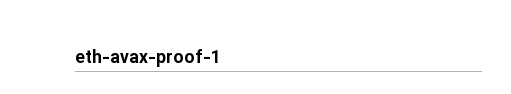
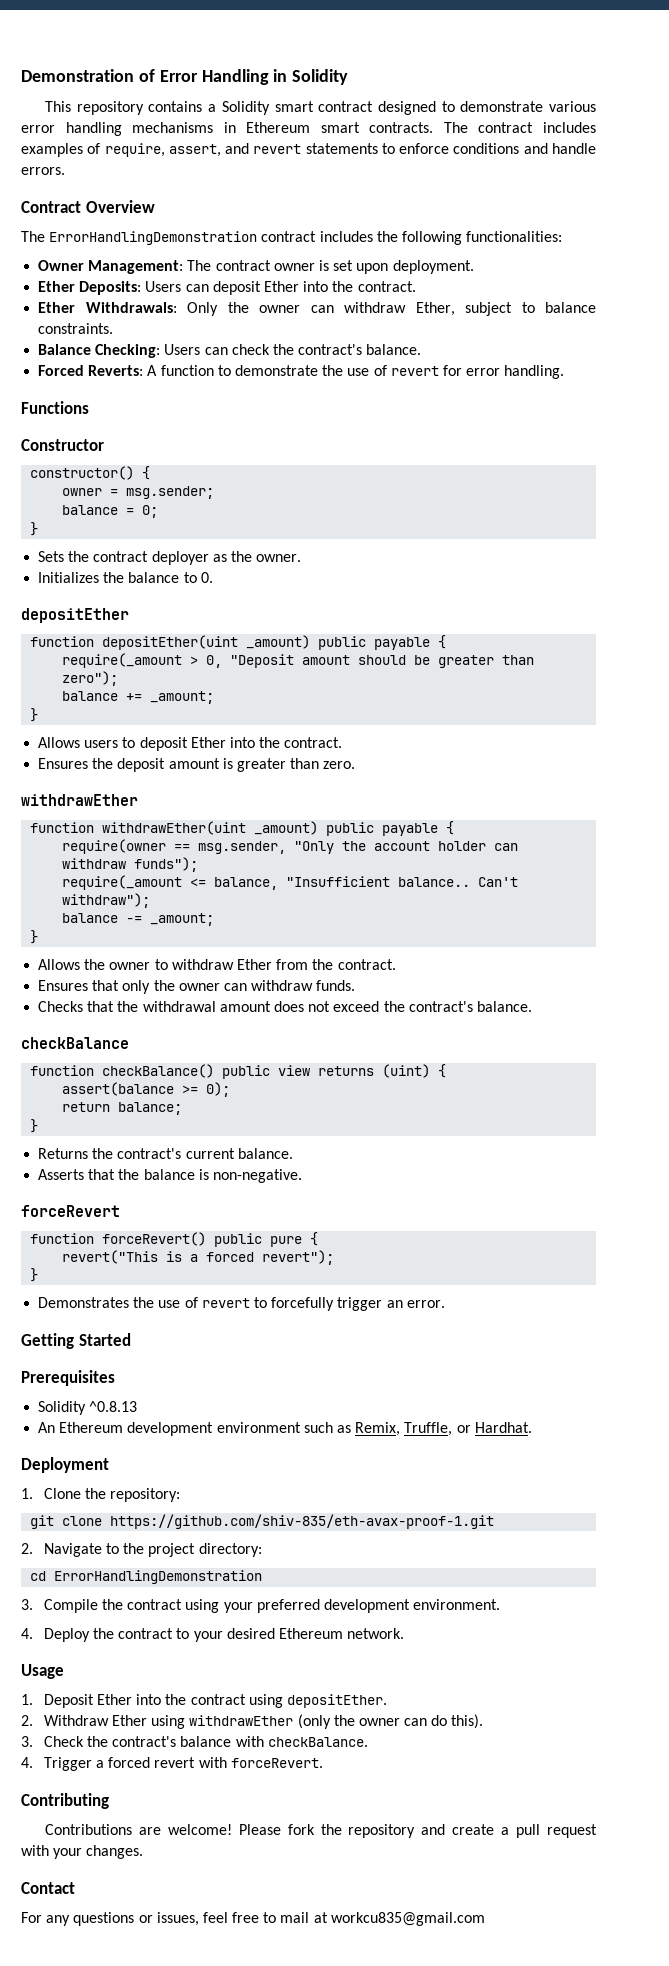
- eth-avax-proof-1
+ Demonstration of Error Handling in Solidity
+ This repository contains a Solidity smart contract designed to demonstrate various error handling mechanisms in Ethereum smart contracts. The contract includes examples of require, assert, and revert statements to enforce conditions and handle errors.
+ Contract Overview
+ The ErrorHandlingDemonstration contract includes the following functionalities:
+ Owner Management: The contract owner is set upon deployment.
+ Ether Deposits: Users can deposit Ether into the contract.
+ Ether Withdrawals: Only the owner can withdraw Ether, subject to balance constraints.
+ Balance Checking: Users can check the contract's balance.
+ Forced Reverts: A function to demonstrate the use of revert for error handling.
+ Functions
+ Constructor
+ constructor() {
+ owner = msg.sender;
+ balance = 0;
+ }
+ Sets the contract deployer as the owner.
+ Initializes the balance to 0.
+ depositEther
+ function depositEther(uint _amount) public payable {
+ require(_amount > 0, "Deposit amount should be greater than zero");
+ balance += _amount;
+ }
+ Allows users to deposit Ether into the contract.
+ Ensures the deposit amount is greater than zero.
+ withdrawEther
+ function withdrawEther(uint _amount) public payable {
+ require(owner == msg.sender, "Only the account holder can withdraw funds");
+ require(_amount <= balance, "Insufficient balance.. Can't withdraw");
+ balance -= _amount;
+ }
+ Allows the owner to withdraw Ether from the contract.
+ Ensures that only the owner can withdraw funds.
+ Checks that the withdrawal amount does not exceed the contract's balance.
+ checkBalance
+ function checkBalance() public view returns (uint) {
+ assert(balance >= 0);
+ return balance;
+ }
+ Returns the contract's current balance.
+ Asserts that the balance is non-negative.
+ forceRevert
+ function forceRevert() public pure {
+ revert("This is a forced revert");
+ }
+ Demonstrates the use of revert to forcefully trigger an error.
+ Getting Started
+ Prerequisites
+ Solidity ^0.8.13
+ An Ethereum development environment such as Remix, Truffle, or Hardhat.
+ Deployment
+ 1. Clone the repository:
+ git clone https://github.com/shiv-835/eth-avax-proof-1.git
+ 2. Navigate to the project directory:
+ cd ErrorHandlingDemonstration
+ 3. Compile the contract using your preferred development environment.
+ 4. Deploy the contract to your desired Ethereum network.
+ Usage
+ 1. Deposit Ether into the contract using depositEther.
+ 2. Withdraw Ether using withdrawEther (only the owner can do this).
+ 3. Check the contract's balance with checkBalance.
+ 4. Trigger a forced revert with forceRevert.
+ Contributing
+ Contributions are welcome! Please fork the repository and create a pull request with your changes.
+ Contact
+ For any questions or issues, feel free to mail at workcu835@gmail.com

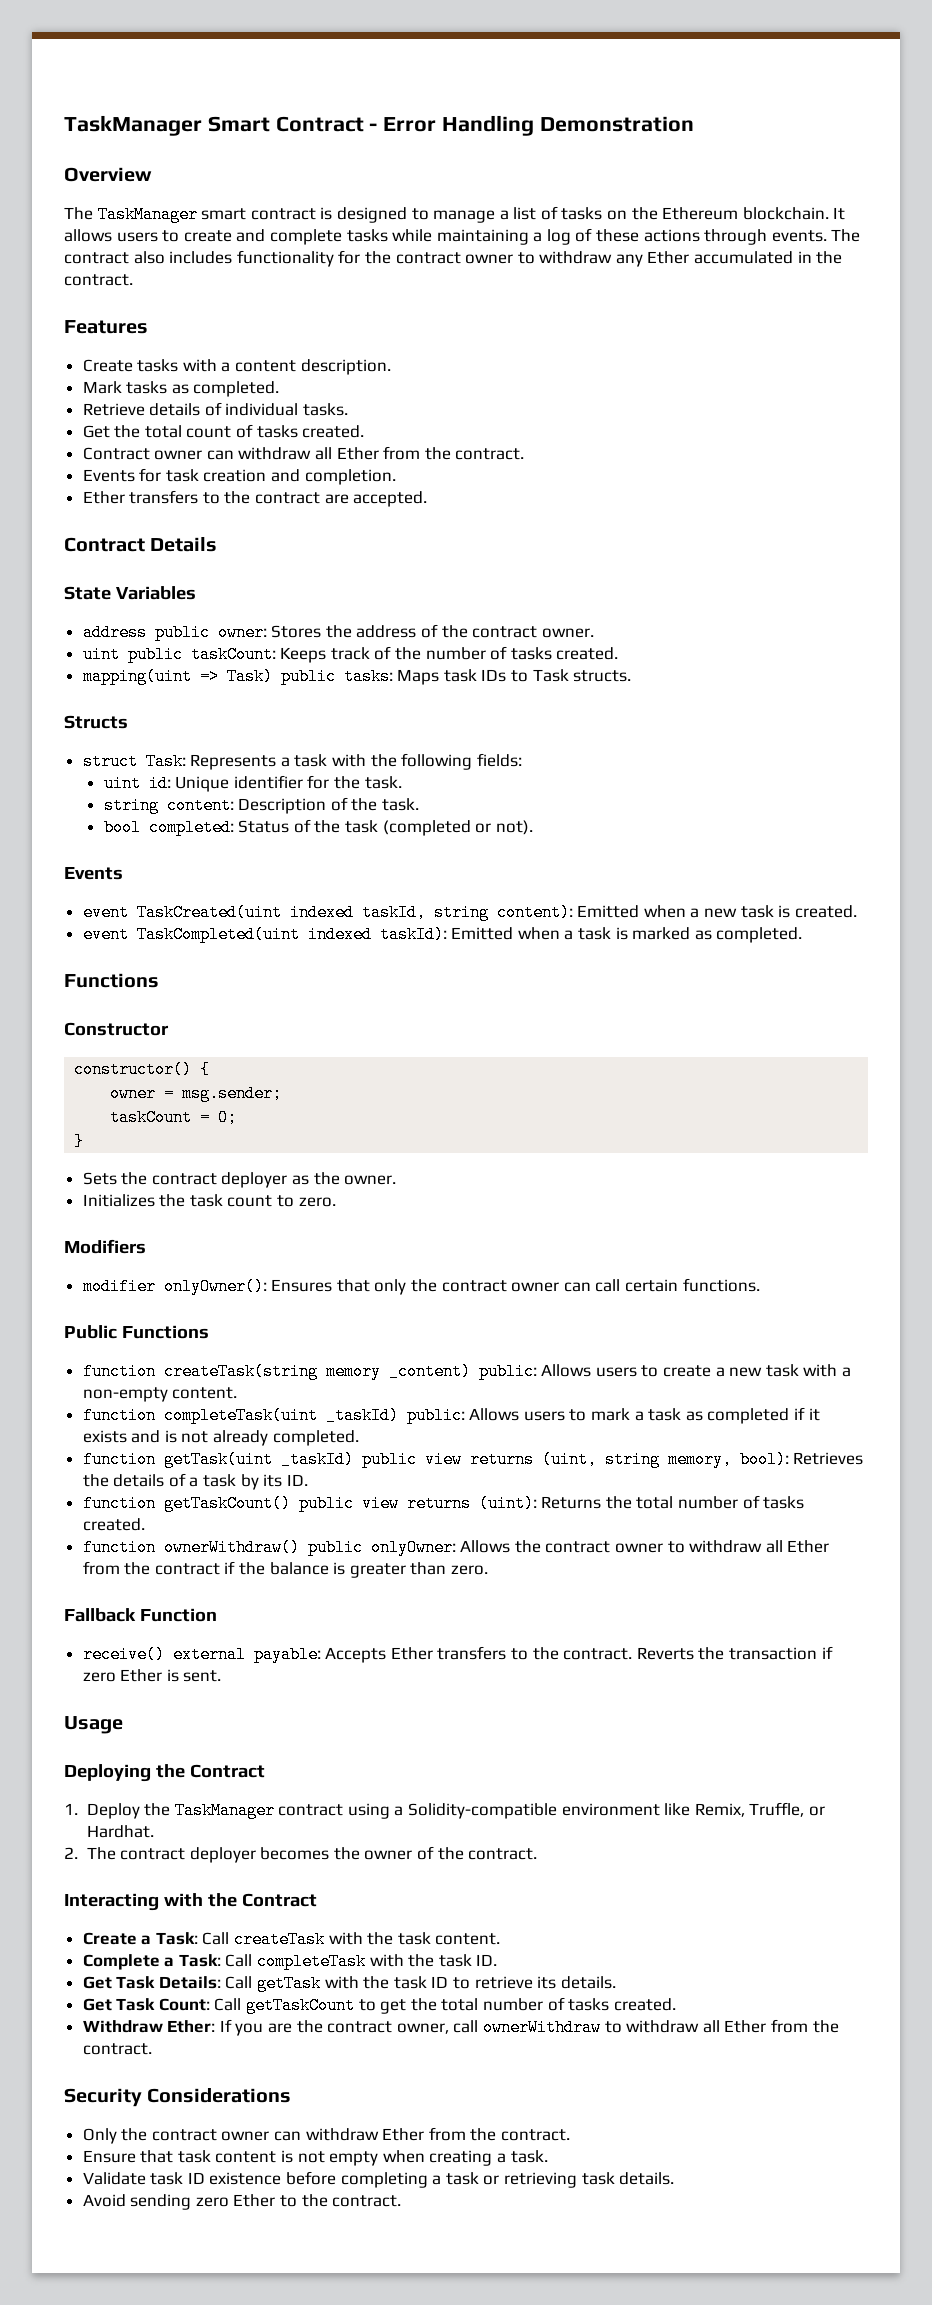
- Demonstration of Error Handling in Solidity
- This repository contains a Solidity smart contract designed to demonstrate various error handling mechanisms in Ethereum smart contracts. The contract includes examples of require, assert, and revert statements to enforce conditions and handle errors.
- Contract Overview
- The ErrorHandlingDemonstration contract includes the following functionalities:
- Owner Management: The contract owner is set upon deployment.
- Ether Deposits: Users can deposit Ether into the contract.
- Ether Withdrawals: Only the owner can withdraw Ether, subject to balance constraints.
- Balance Checking: Users can check the contract's balance.
- Forced Reverts: A function to demonstrate the use of revert for error handling.
+ TaskManager Smart Contract - Error Handling Demonstration
+ Overview
+ The TaskManager smart contract is designed to manage a list of tasks on the Ethereum blockchain. It allows users to create and complete tasks while maintaining a log of these actions through events. The contract also includes functionality for the contract owner to withdraw any Ether accumulated in the contract.
+ Features
+ Create tasks with a content description.
+ Mark tasks as completed.
+ Retrieve details of individual tasks.
+ Get the total count of tasks created.
+ Contract owner can withdraw all Ether from the contract.
+ Events for task creation and completion.
+ Ether transfers to the contract are accepted.
+ Contract Details
+ State Variables
+ address public owner: Stores the address of the contract owner.
+ uint public taskCount: Keeps track of the number of tasks created.
+ mapping(uint => Task) public tasks: Maps task IDs to Task structs.
+ Structs
+ struct Task: Represents a task with the following fields:
+ uint id: Unique identifier for the task.
+ string content: Description of the task.
+ bool completed: Status of the task (completed or not).
+ Events
+ event TaskCreated(uint indexed taskId, string content): Emitted when a new task is created.
+ event TaskCompleted(uint indexed taskId): Emitted when a task is marked as completed.
- balance = 0;
+ taskCount = 0;
- Initializes the balance to 0.
- depositEther
- function depositEther(uint _amount) public payable {
- require(_amount > 0, "Deposit amount should be greater than zero");
- balance += _amount;
- }
- Allows users to deposit Ether into the contract.
- Ensures the deposit amount is greater than zero.
- withdrawEther
- function withdrawEther(uint _amount) public payable {
- require(owner == msg.sender, "Only the account holder can withdraw funds");
- require(_amount <= balance, "Insufficient balance.. Can't withdraw");
- balance -= _amount;
- }
- Allows the owner to withdraw Ether from the contract.
+ Initializes the task count to zero.
+ Modifiers
+ modifier onlyOwner(): Ensures that only the contract owner can call certain functions.
+ Public Functions
+ function createTask(string memory _content) public: Allows users to create a new task with a non-empty content.
+ function completeTask(uint _taskId) public: Allows users to mark a task as completed if it exists and is not already completed.
+ function getTask(uint _taskId) public view returns (uint, string memory, bool): Retrieves the details of a task by its ID.
+ function getTaskCount() public view returns (uint): Returns the total number of tasks created.
+ function ownerWithdraw() public onlyOwner: Allows the contract owner to withdraw all Ether from the contract if the balance is greater than zero.
+ Fallback Function
+ receive() external payable: Accepts Ether transfers to the contract. Reverts the transaction if zero Ether is sent.
+ Usage
+ Deploying the Contract
+ 1. Deploy the TaskManager contract using a Solidity-compatible environment like Remix, Truffle, or Hardhat.
+ 2. The contract deployer becomes the owner of the contract.
+ Interacting with the Contract
+ Create a Task: Call createTask with the task content.
+ Complete a Task: Call completeTask with the task ID.
+ Get Task Details: Call getTask with the task ID to retrieve its details.
+ Get Task Count: Call getTaskCount to get the total number of tasks created.
+ Withdraw Ether: If you are the contract owner, call ownerWithdraw to withdraw all Ether from the contract.
+ Security Considerations
+ Only the contract owner can withdraw Ether from the contract.
- Ensures that only the owner can withdraw funds.
- Checks that the withdrawal amount does not exceed the contract's balance.
- checkBalance
- function checkBalance() public view returns (uint) {
- assert(balance >= 0);
- return balance;
- }
- Returns the contract's current balance.
- Asserts that the balance is non-negative.
- forceRevert
- function forceRevert() public pure {
- revert("This is a forced revert");
- }
- Demonstrates the use of revert to forcefully trigger an error.
- Getting Started
- Prerequisites
- Solidity ^0.8.13
- An Ethereum development environment such as Remix, Truffle, or Hardhat.
- Deployment
- 1. Clone the repository:
- git clone https://github.com/shiv-835/eth-avax-proof-1.git
- 2. Navigate to the project directory:
- cd ErrorHandlingDemonstration
- 3. Compile the contract using your preferred development environment.
- 4. Deploy the contract to your desired Ethereum network.
- Usage
- 1. Deposit Ether into the contract using depositEther.
- 2. Withdraw Ether using withdrawEther (only the owner can do this).
- 3. Check the contract's balance with checkBalance.
- 4. Trigger a forced revert with forceRevert.
- Contributing
- Contributions are welcome! Please fork the repository and create a pull request with your changes.
- Contact
- For any questions or issues, feel free to mail at workcu835@gmail.com
+ Ensure that task content is not empty when creating a task.
+ Validate task ID existence before completing a task or retrieving task details.
+ Avoid sending zero Ether to the contract.

